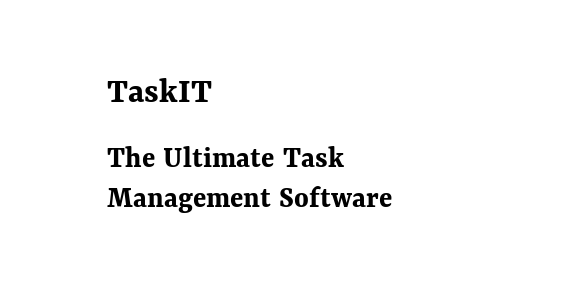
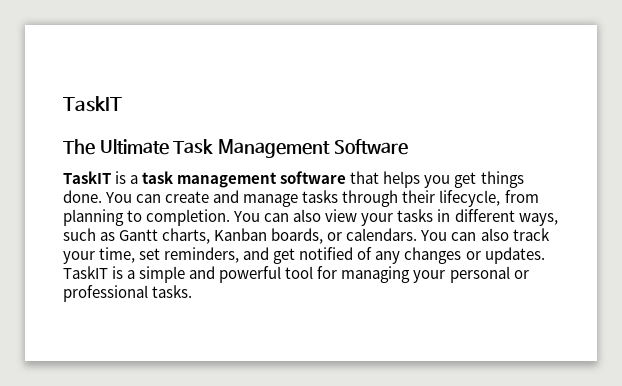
+ TaskIT is a task management software that helps you get things done. You can create and manage tasks through their lifecycle, from planning to completion. You can also view your tasks in different ways, such as Gantt charts, Kanban boards, or calendars. You can also track your time, set reminders, and get notified of any changes or updates. TaskIT is a simple and powerful tool for managing your personal or professional tasks.

